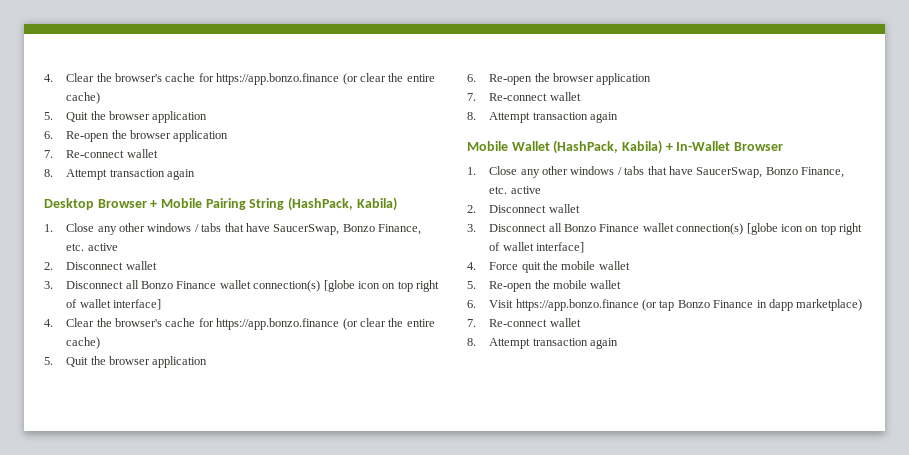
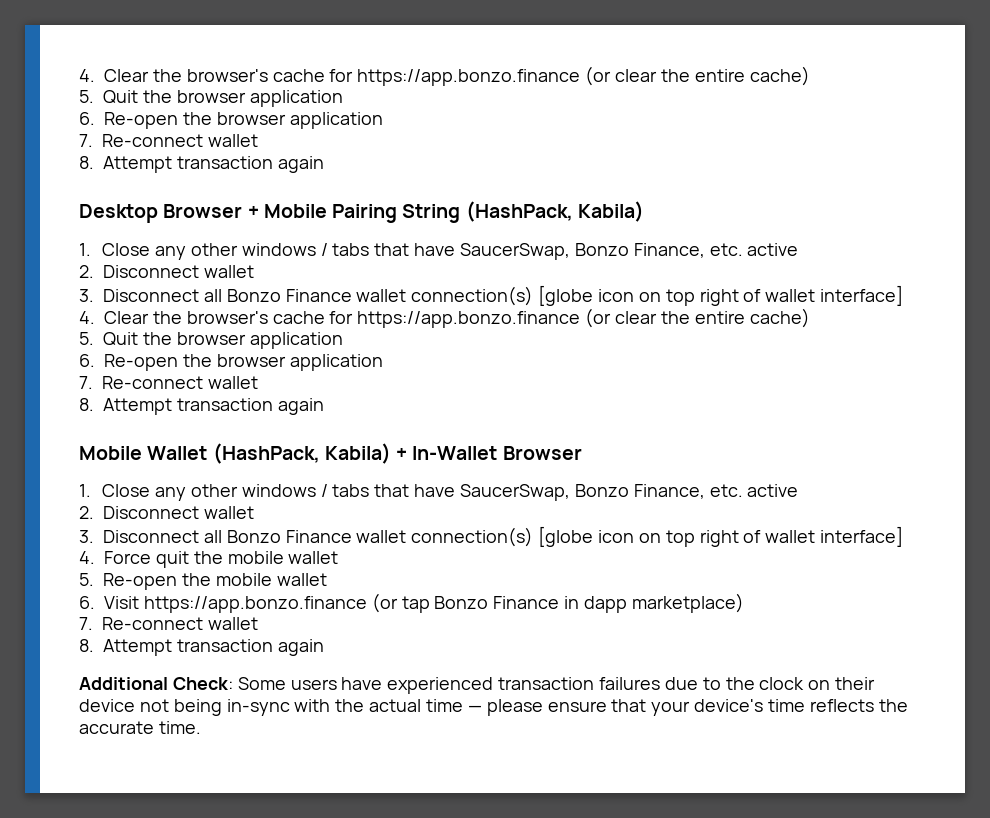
+ Additional Check: Some users have experienced transaction failures due to the clock on their device not being in-sync with the actual time — please ensure that your device's time reflects the accurate time.

